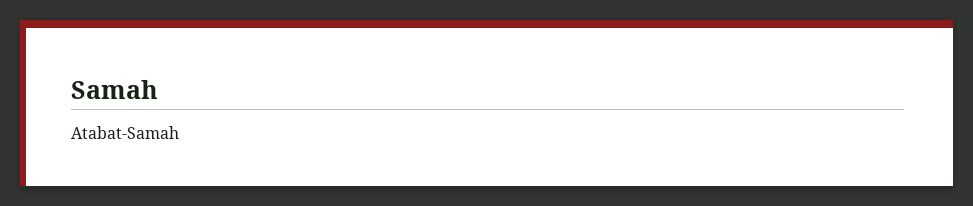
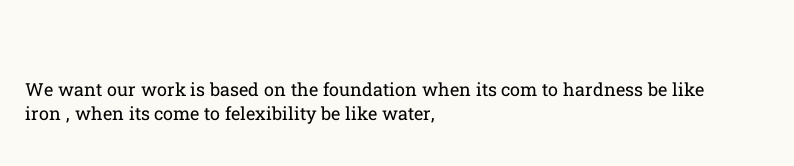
- Samah
- Atabat-Samah
+ We want our work is based on the foundation when its com to hardness be like iron , when its come to felexibility be like water,

